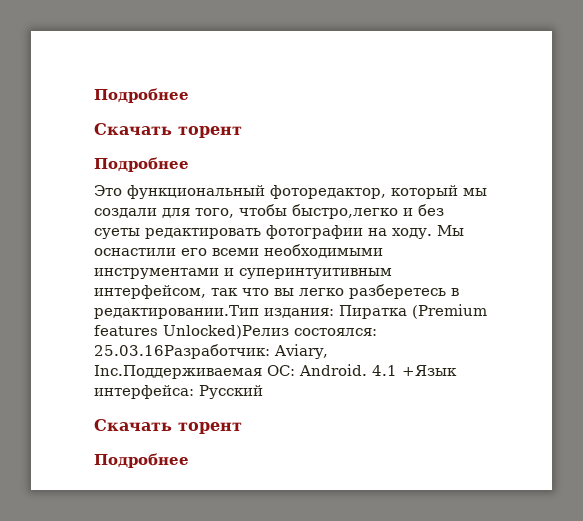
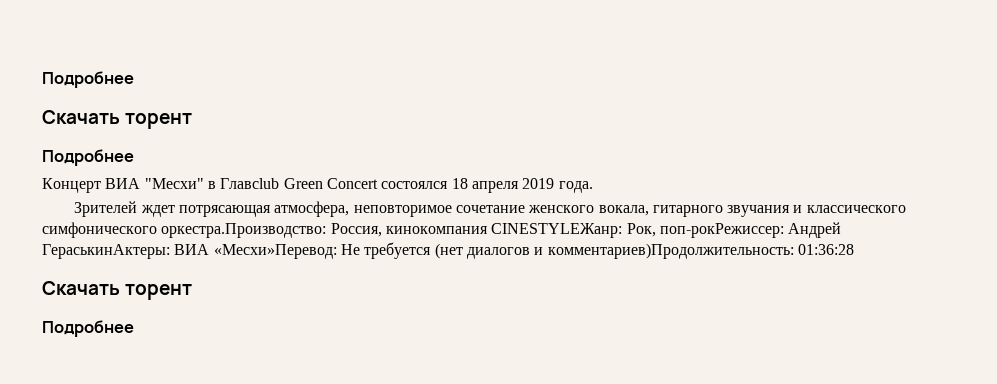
- Это функциональный фоторедактор, который мы создали для того, чтобы быстро,легко и без суеты редактировать фотографии на ходу. Мы оснастили его всеми необходимыми инструментами и суперинтуитивным интерфейсом, так что вы легко разберетесь в редактировании.Тип издания: Пиратка (Premium features Unlocked)Релиз состоялся: 25.03.16Разработчик: Aviary, Inc.Поддерживаемая ОС: Android. 4.1 +Язык интерфейса: Русский
+ Концерт ВИА "Месхи" в Главсlub Green Concert состоялся 18 апреля 2019 года.
+ Зрителей ждет потрясающая атмосфера, неповторимое сочетание женского вокала, гитарного звучания и классического симфонического оркестра.Производство: Россия, кинокомпания CINESTYLEЖанр: Рок, поп-рокРежиссер: Андрей ГераськинАктеры: ВИА «Месхи»Перевод: Не требуется (нет диалогов и комментариев)Продолжительность: 01:36:28

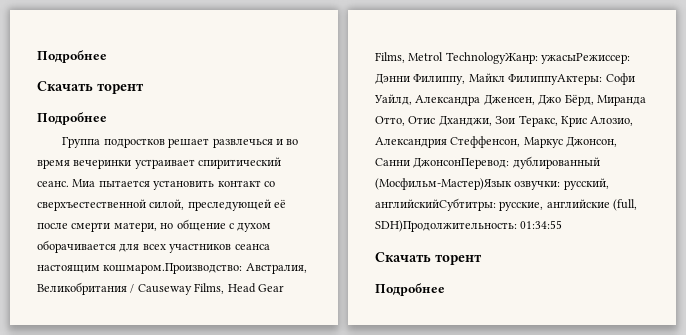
- Концерт ВИА "Месхи" в Главсlub Green Concert состоялся 18 апреля 2019 года.
- Зрителей ждет потрясающая атмосфера, неповторимое сочетание женского вокала, гитарного звучания и классического симфонического оркестра.Производство: Россия, кинокомпания CINESTYLEЖанр: Рок, поп-рокРежиссер: Андрей ГераськинАктеры: ВИА «Месхи»Перевод: Не требуется (нет диалогов и комментариев)Продолжительность: 01:36:28
+ Группа подростков решает развлечься и во время вечеринки устраивает спиритический сеанс. Миа пытается установить контакт со сверхъестественной силой, преследующей её после смерти матери, но общение с духом оборачивается для всех участников сеанса настоящим кошмаром.Производство: Австралия, Великобритания / Causeway Films, Head Gear Films, Metrol TechnologyЖанр: ужасыРежиссер: Дэнни Филиппу, Майкл ФилиппуАктеры: Софи Уайлд, Александра Дженсен, Джо Бёрд, Миранда Отто, Отис Дханджи, Зои Теракс, Крис Алозио, Александрия Стеффенсон, Маркус Джонсон, Санни ДжонсонПеревод: дублированный (Мосфильм-Мастер)Язык озвучки: русский, английскийСубтитры: русские, английские (full, SDH)Продолжительность: 01:34:55

